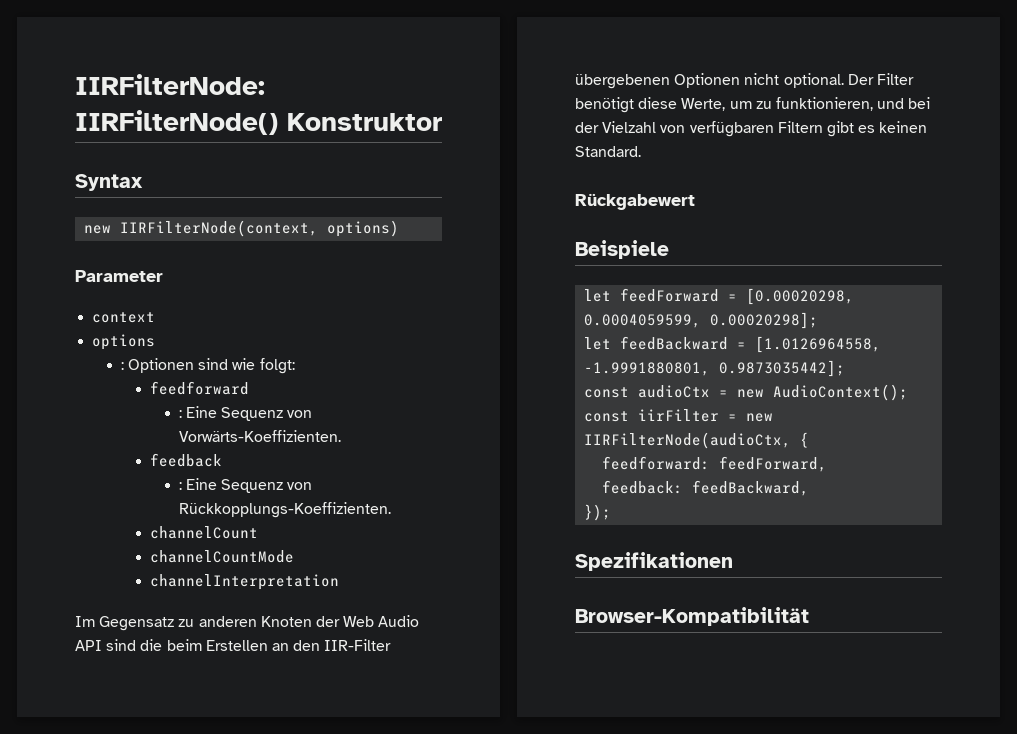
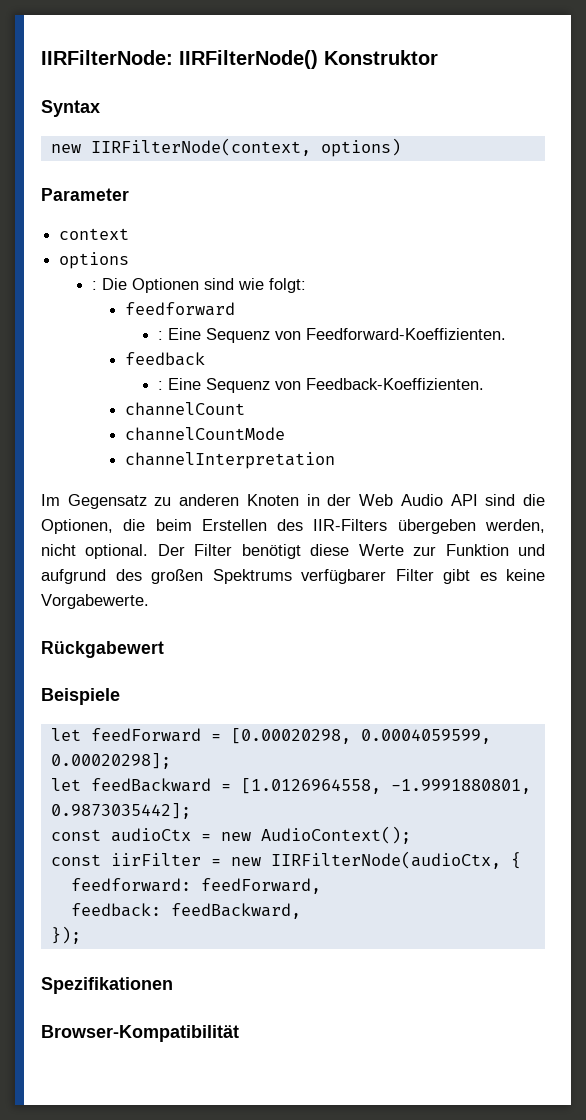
- : Optionen sind wie folgt:
+ : Die Optionen sind wie folgt:
- : Eine Sequenz von Vorwärts-Koeffizienten.
+ : Eine Sequenz von Feedforward-Koeffizienten.
- : Eine Sequenz von Rückkopplungs-Koeffizienten.
+ : Eine Sequenz von Feedback-Koeffizienten.
- Im Gegensatz zu anderen Knoten der Web Audio API sind die beim Erstellen an den IIR-Filter übergebenen Optionen nicht optional.
+ Im Gegensatz zu anderen Knoten in der Web Audio API sind die Optionen, die beim Erstellen des IIR-Filters übergeben werden, nicht optional.
- Der Filter benötigt diese Werte, um zu funktionieren, und bei der Vielzahl von verfügbaren Filtern gibt es keinen Standard.
+ Der Filter benötigt diese Werte zur Funktion und aufgrund des großen Spektrums verfügbarer Filter gibt es keine Vorgabewerte.

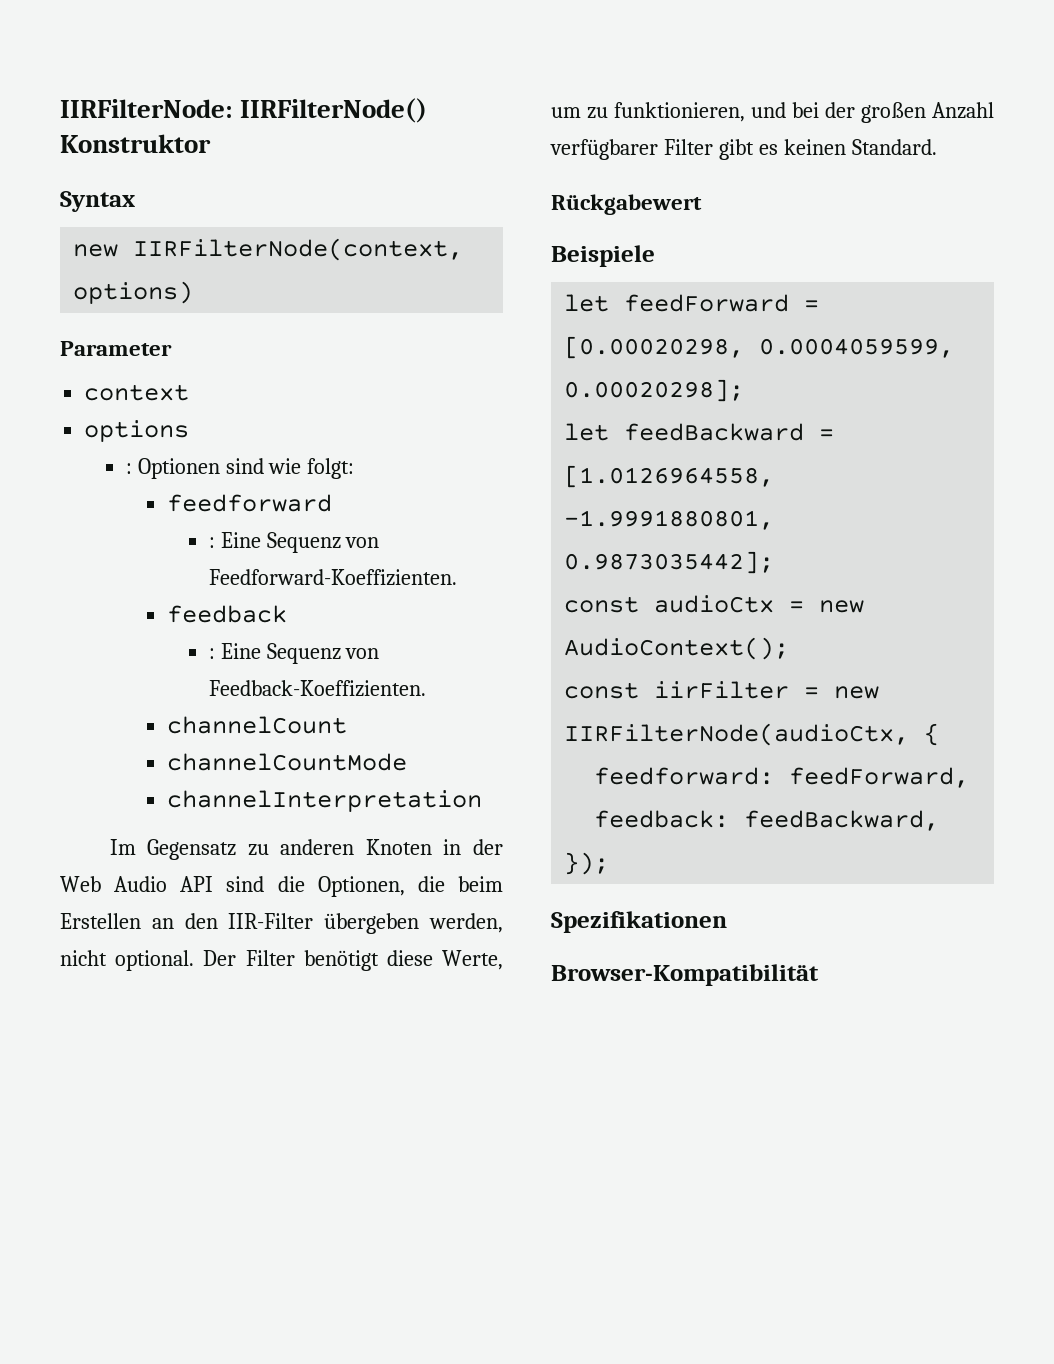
- : Die Optionen sind wie folgt:
+ : Optionen sind wie folgt:
- Im Gegensatz zu anderen Knoten in der Web Audio API sind die Optionen, die beim Erstellen des IIR-Filters übergeben werden, nicht optional.
+ Im Gegensatz zu anderen Knoten in der Web Audio API sind die Optionen, die beim Erstellen an den IIR-Filter übergeben werden, nicht optional.
- Der Filter benötigt diese Werte zur Funktion und aufgrund des großen Spektrums verfügbarer Filter gibt es keine Vorgabewerte.
+ Der Filter benötigt diese Werte, um zu funktionieren, und bei der großen Anzahl verfügbarer Filter gibt es keinen Standard.

